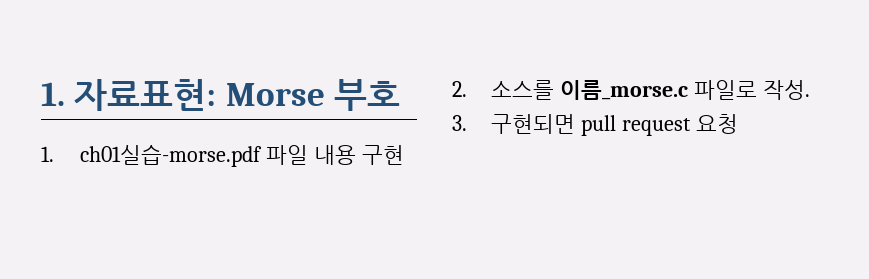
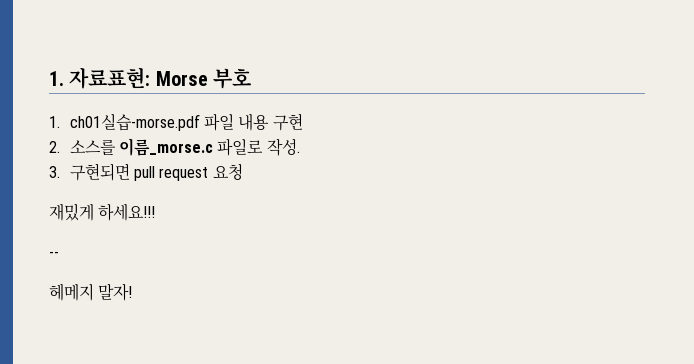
+ 재밌게 하세요!!!
+ --
+ 헤메지 말자!

